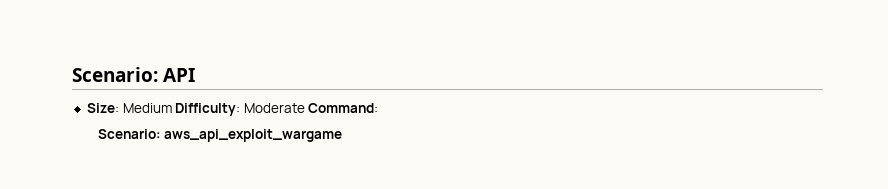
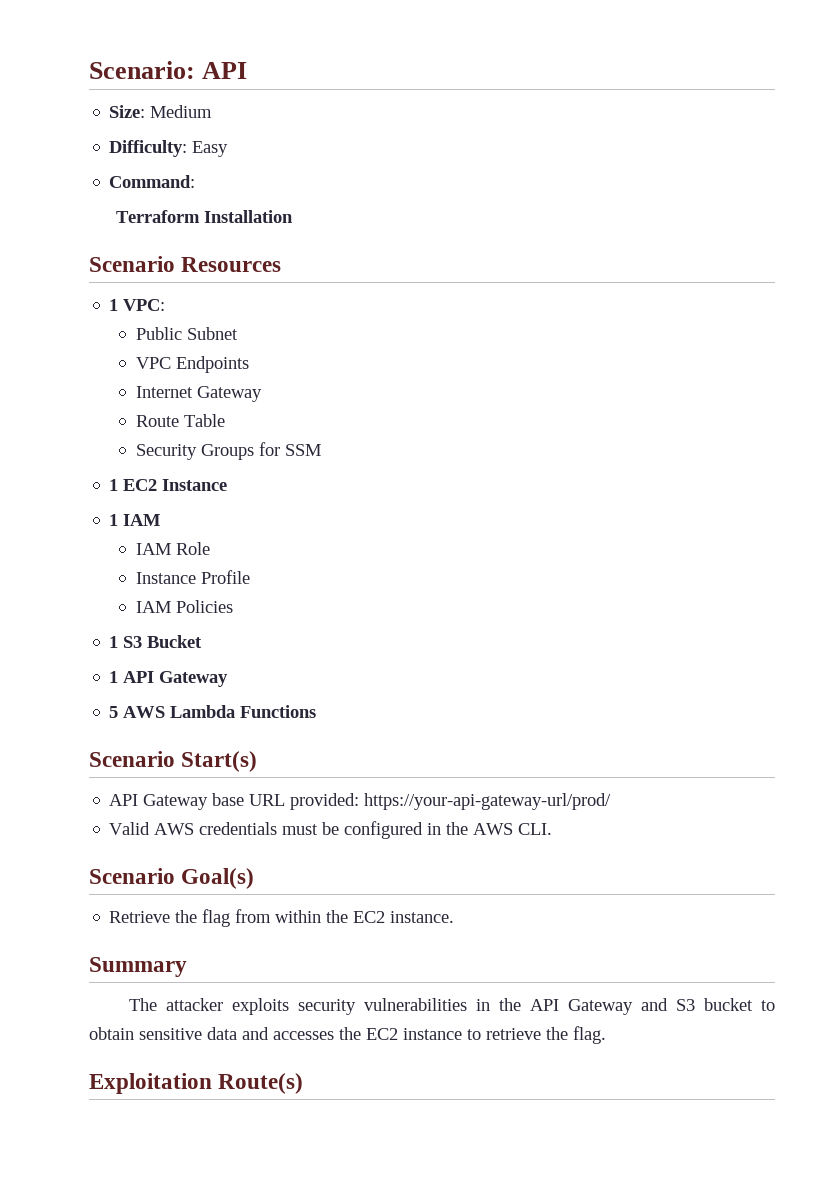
- Size: Medium Difficulty: Moderate Command:
+ Size: Medium
+ Difficulty: Easy
+ Command:
- Scenario: aws_api_exploit_wargame
+ Terraform Installation
+ Scenario Resources
+ 1 VPC:
+ Public Subnet
+ VPC Endpoints
+ Internet Gateway
+ Route Table
+ Security Groups for SSM
+ 1 EC2 Instance
+ 1 IAM
+ IAM Role
+ Instance Profile
+ IAM Policies
+ 1 S3 Bucket
+ 1 API Gateway
+ 5 AWS Lambda Functions
+ Scenario Start(s)
+ API Gateway base URL provided: https://your-api-gateway-url/prod/
+ Valid AWS credentials must be configured in the AWS CLI.
+ Scenario Goal(s)
+ Retrieve the flag from within the EC2 instance.
+ Summary
+ The attacker exploits security vulnerabilities in the API Gateway and S3 bucket to obtain sensitive data and accesses the EC2 instance to retrieve the flag.
+ Exploitation Route(s)

